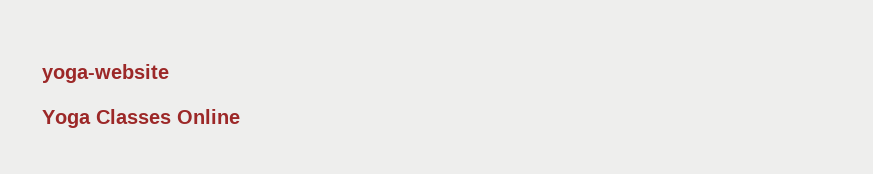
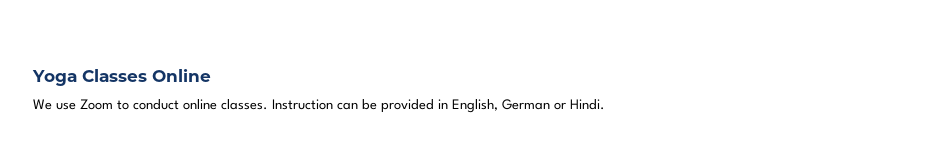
- yoga-website
+ We use Zoom to conduct online classes. Instruction can be provided in English, German or Hindi.

